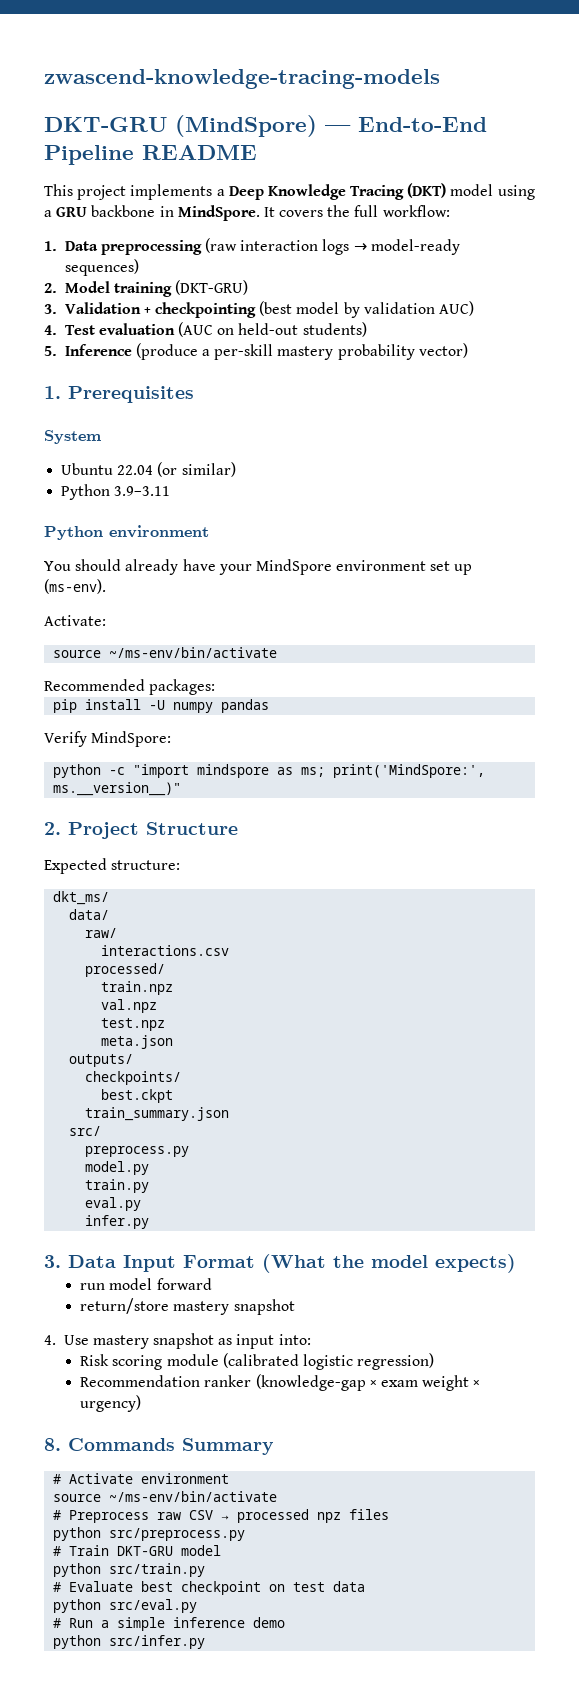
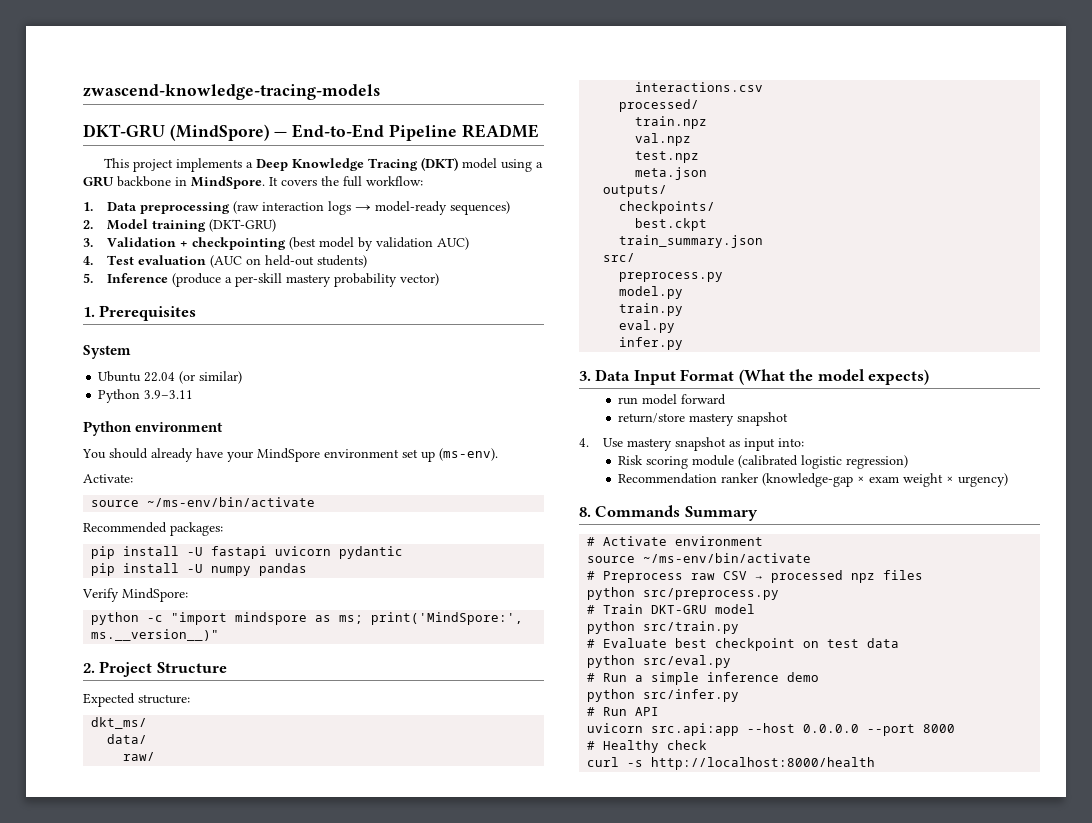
+ pip install -U fastapi uvicorn pydantic
+ # Run API
+ uvicorn src.api:app --host 0.0.0.0 --port 8000
+ # Healthy check
+ curl -s http://localhost:8000/health

